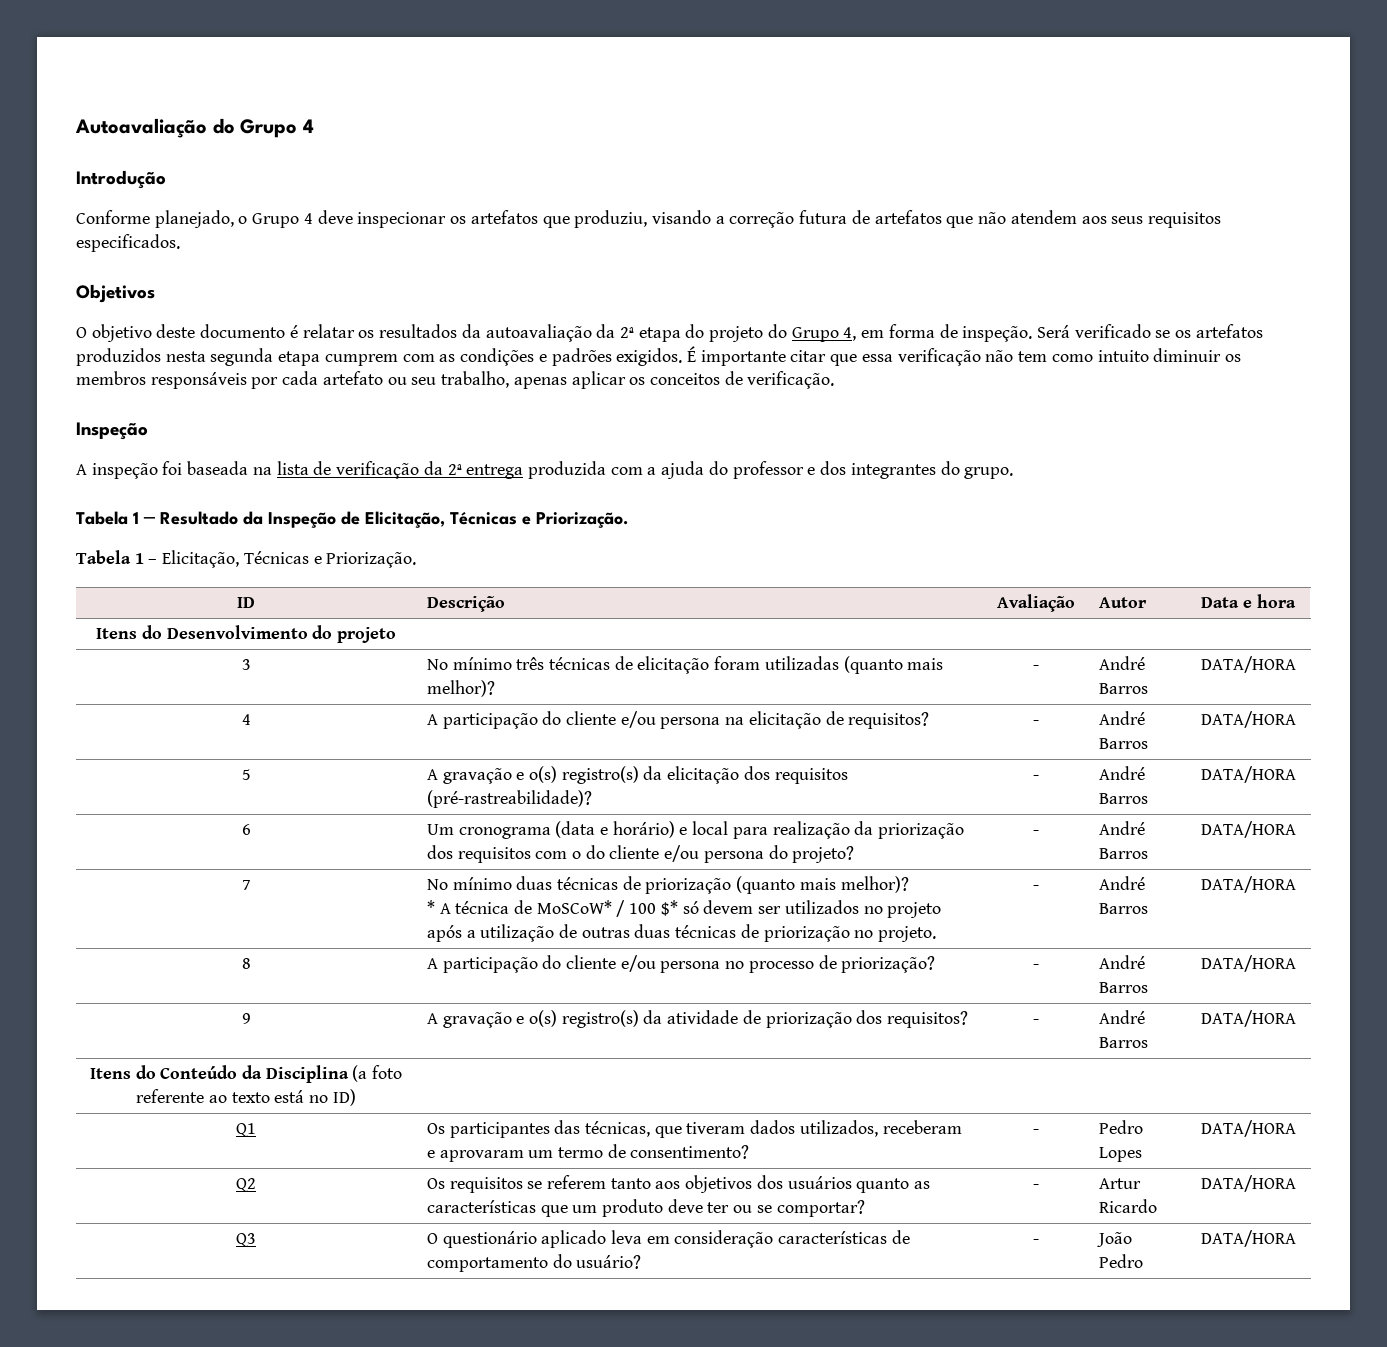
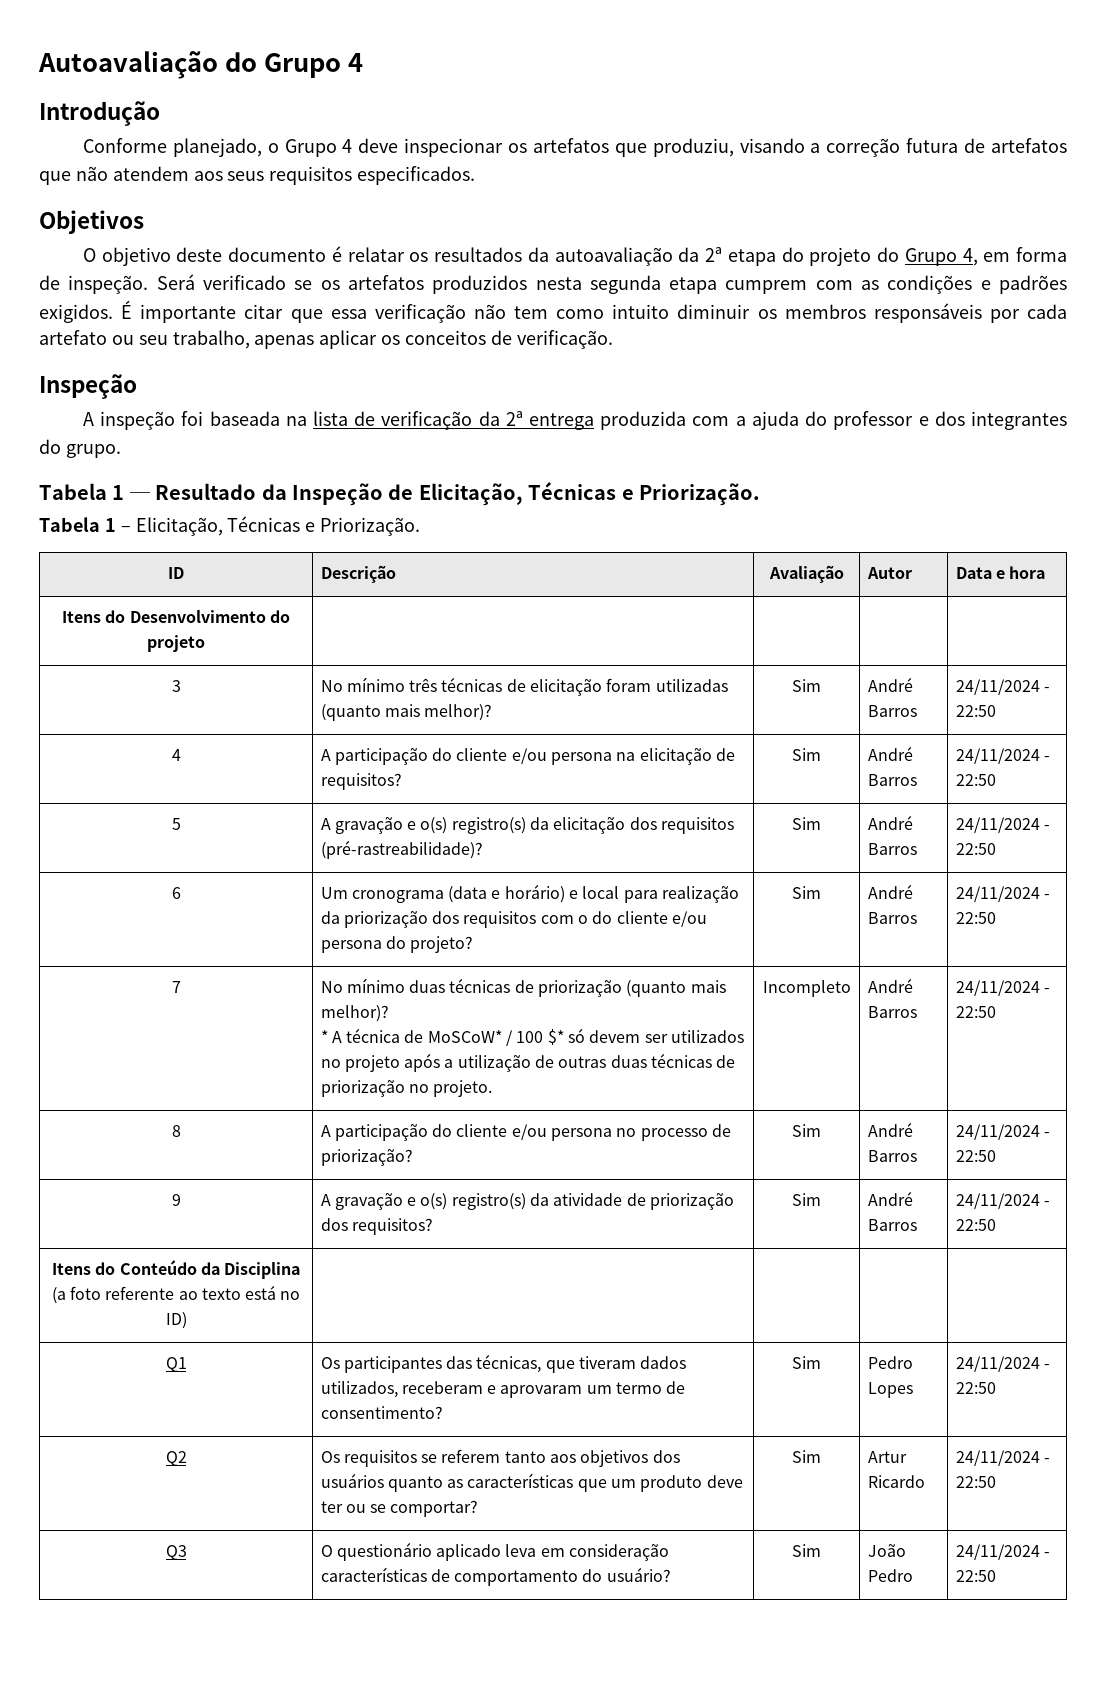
- 3 | No mínimo três técnicas de elicitação foram utilizadas (quanto mais melhor)? | - | André Barros | DATA/HORA
+ 3 | No mínimo três técnicas de elicitação foram utilizadas (quanto mais melhor)? | Sim | André Barros | 24/11/2024 - 22:50
- 4 | A participação do cliente e/ou persona na elicitação de requisitos? | - | André Barros | DATA/HORA
+ 4 | A participação do cliente e/ou persona na elicitação de requisitos? | Sim | André Barros | 24/11/2024 - 22:50
- 5 | A gravação e o(s) registro(s) da elicitação dos requisitos (pré-rastreabilidade)? | - | André Barros | DATA/HORA
+ 5 | A gravação e o(s) registro(s) da elicitação dos requisitos (pré-rastreabilidade)? | Sim | André Barros | 24/11/2024 - 22:50
- 6 | Um cronograma (data e horário) e local para realização da priorização dos requisitos com o do cliente e/ou persona do projeto? | - | André Barros | DATA/HORA
+ 6 | Um cronograma (data e horário) e local para realização da priorização dos requisitos com o do cliente e/ou persona do projeto? | Sim | André Barros | 24/11/2024 - 22:50
- * A técnica de MoSCoW* / 100 $* só devem ser utilizados no projeto após a utilização de outras duas técnicas de priorização no projeto. | - | André Barros | DATA/HORA
+ * A técnica de MoSCoW* / 100 $* só devem ser utilizados no projeto após a utilização de outras duas técnicas de priorização no projeto. | Incompleto | André Barros | 24/11/2024 - 22:50
- 8 | A participação do cliente e/ou persona no processo de priorização? | - | André Barros | DATA/HORA
+ 8 | A participação do cliente e/ou persona no processo de priorização? | Sim | André Barros | 24/11/2024 - 22:50
- 9 | A gravação e o(s) registro(s) da atividade de priorização dos requisitos? | - | André Barros | DATA/HORA
+ 9 | A gravação e o(s) registro(s) da atividade de priorização dos requisitos? | Sim | André Barros | 24/11/2024 - 22:50
- Q1 | Os participantes das técnicas, que tiveram dados utilizados, receberam e aprovaram um termo de consentimento? | - | Pedro Lopes | DATA/HORA
+ Q1 | Os participantes das técnicas, que tiveram dados utilizados, receberam e aprovaram um termo de consentimento? | Sim | Pedro Lopes | 24/11/2024 - 22:50
- Q2 | Os requisitos se referem tanto aos objetivos dos usuários quanto as características que um produto deve ter ou se comportar? | - | Artur Ricardo | DATA/HORA
+ Q2 | Os requisitos se referem tanto aos objetivos dos usuários quanto as características que um produto deve ter ou se comportar? | Sim | Artur Ricardo | 24/11/2024 - 22:50
- Q3 | O questionário aplicado leva em consideração características de comportamento do usuário? | - | João Pedro | DATA/HORA
+ Q3 | O questionário aplicado leva em consideração características de comportamento do usuário? | Sim | João Pedro | 24/11/2024 - 22:50

